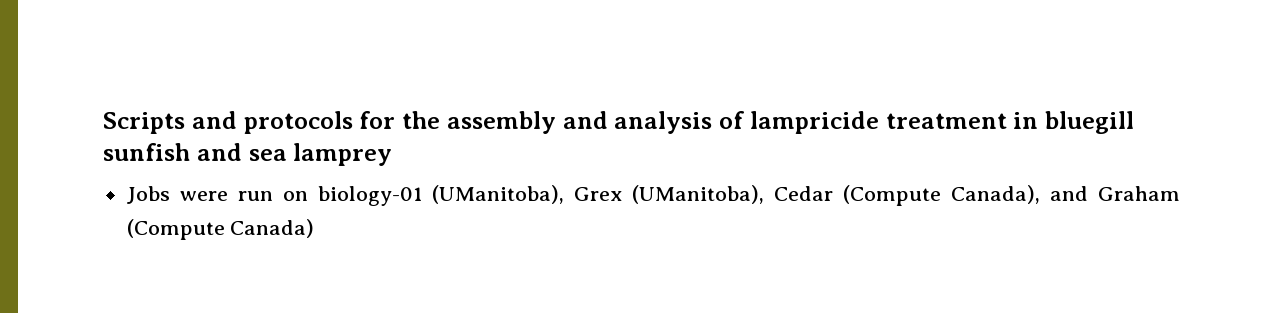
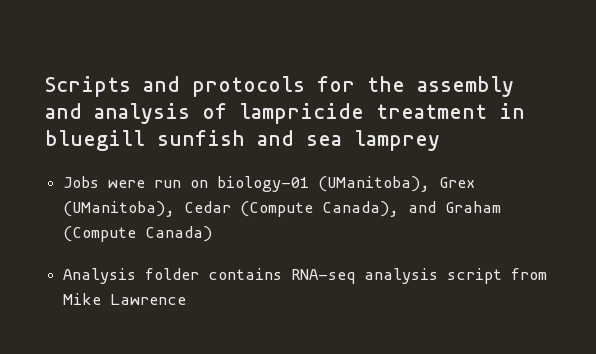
+ Analysis folder contains RNA-seq analysis script from Mike Lawrence

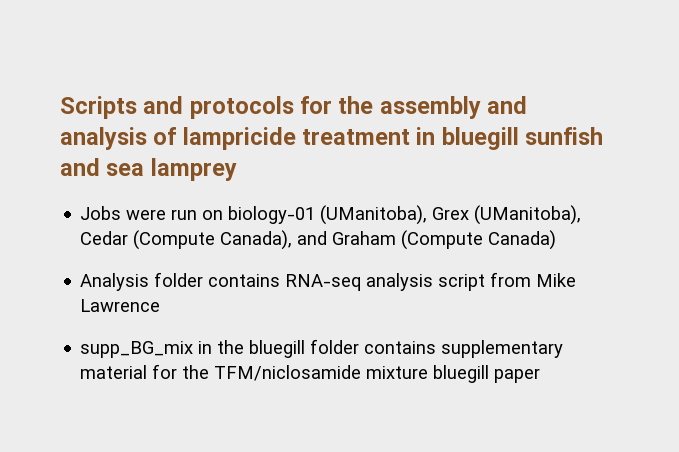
+ supp_BG_mix in the bluegill folder contains supplementary material for the TFM/niclosamide mixture bluegill paper

